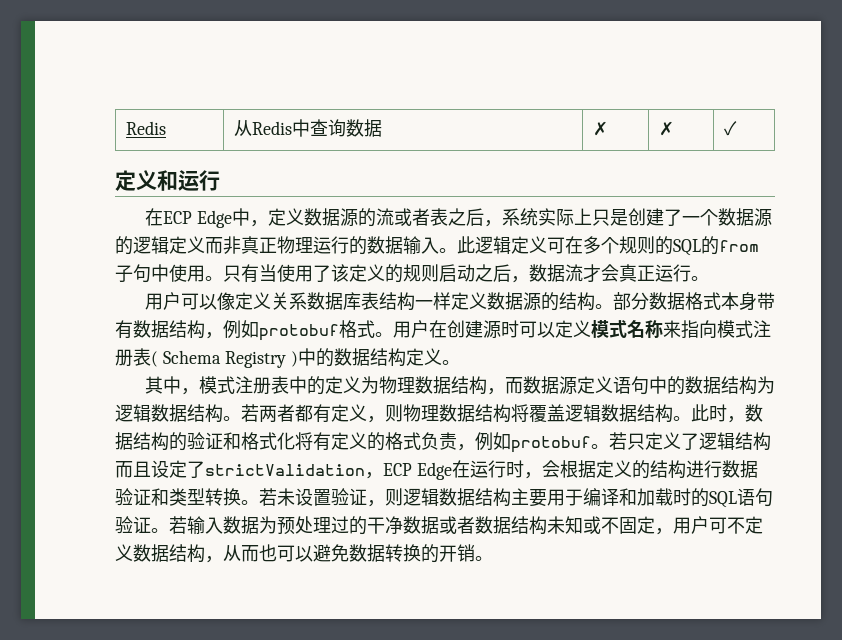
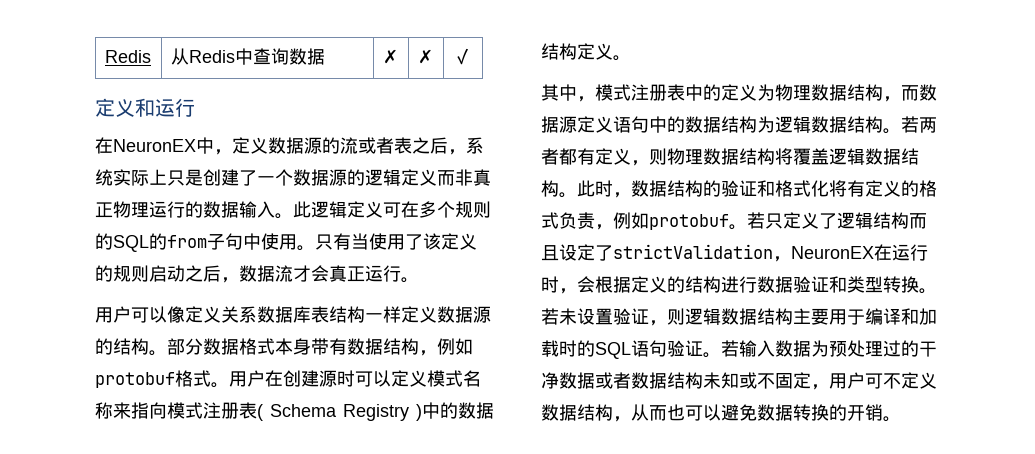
- 在ECP Edge中，定义数据源的流或者表之后，系统实际上只是创建了一个数据源的逻辑定义而非真正物理运行的数据输入。
+ 在NeuronEX中，定义数据源的流或者表之后，系统实际上只是创建了一个数据源的逻辑定义而非真正物理运行的数据输入。
- 若只定义了逻辑结构而且设定了strictValidation，ECP Edge在运行时，会根据定义的结构进行数据验证和类型转换。
+ 若只定义了逻辑结构而且设定了strictValidation，NeuronEX在运行时，会根据定义的结构进行数据验证和类型转换。

